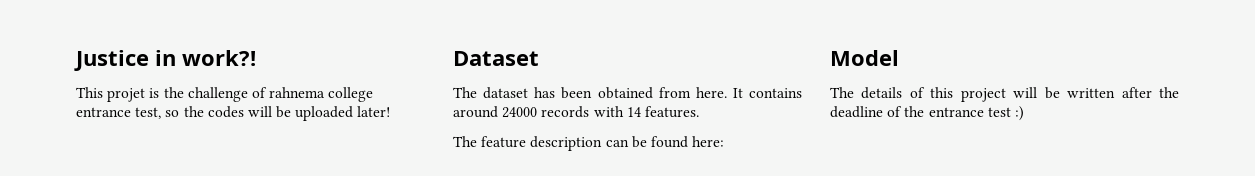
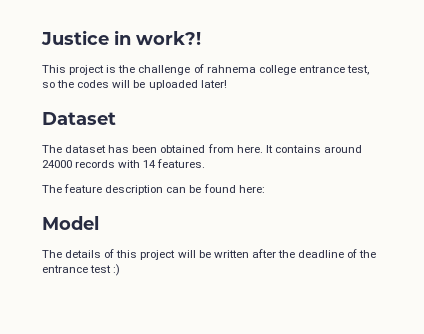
- This projet is the challenge of rahnema college entrance test, so the codes will be uploaded later!
+ This project is the challenge of rahnema college entrance test, so the codes will be uploaded later!

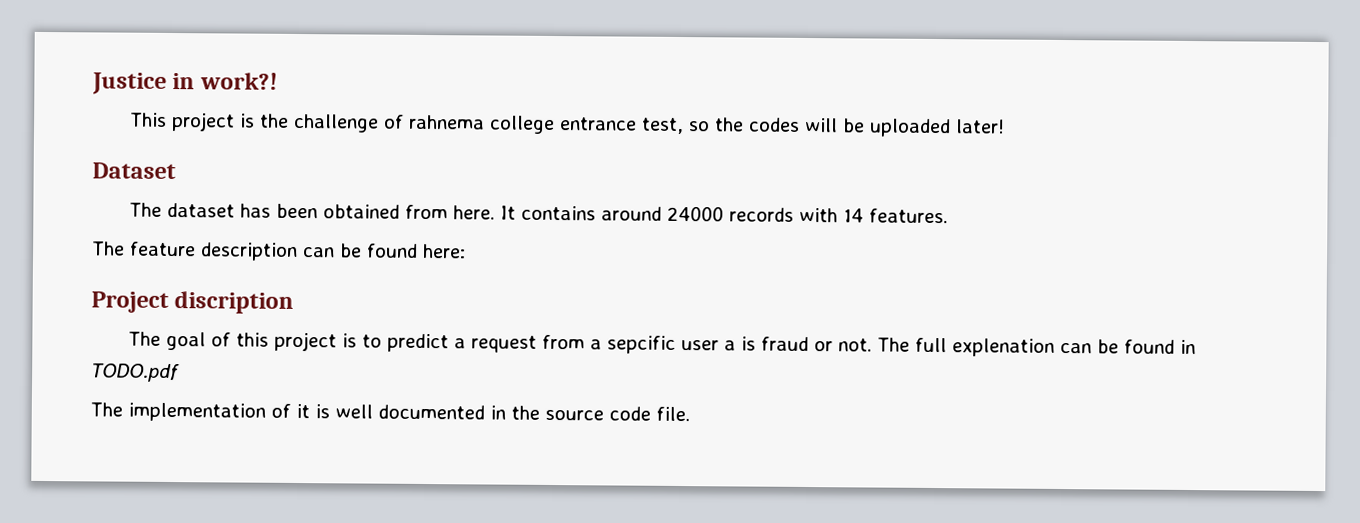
- Model
- The details of this project will be written after the deadline of the entrance test :)
+ Project discription
+ The goal of this project is to predict a request from a sepcific user a is fraud or not. The full explenation can be found in TODO.pdf
+ The implementation of it is well documented in the source code file.

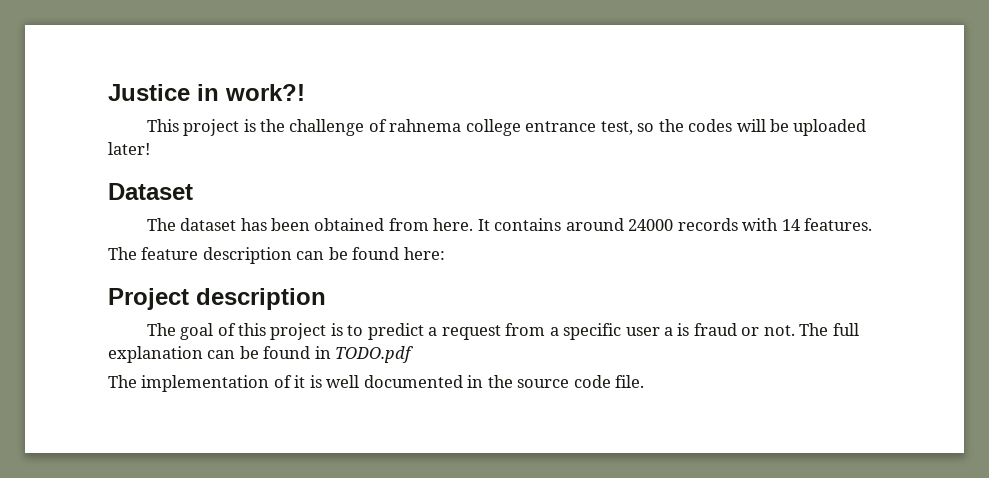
- Project discription
+ Project description
- The goal of this project is to predict a request from a sepcific user a is fraud or not.
+ The goal of this project is to predict a request from a specific user a is fraud or not.
- The full explenation can be found in TODO.pdf
+ The full explanation can be found in TODO.pdf

